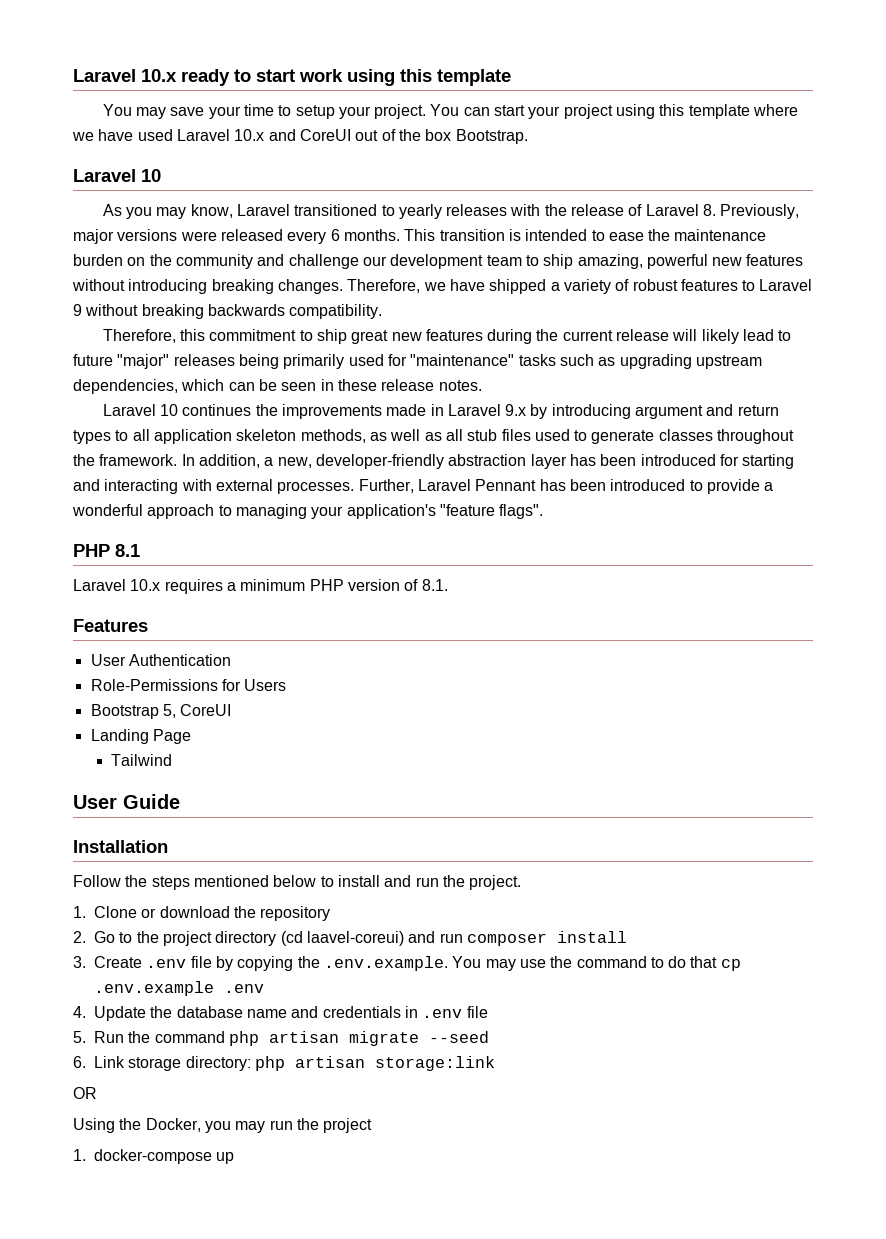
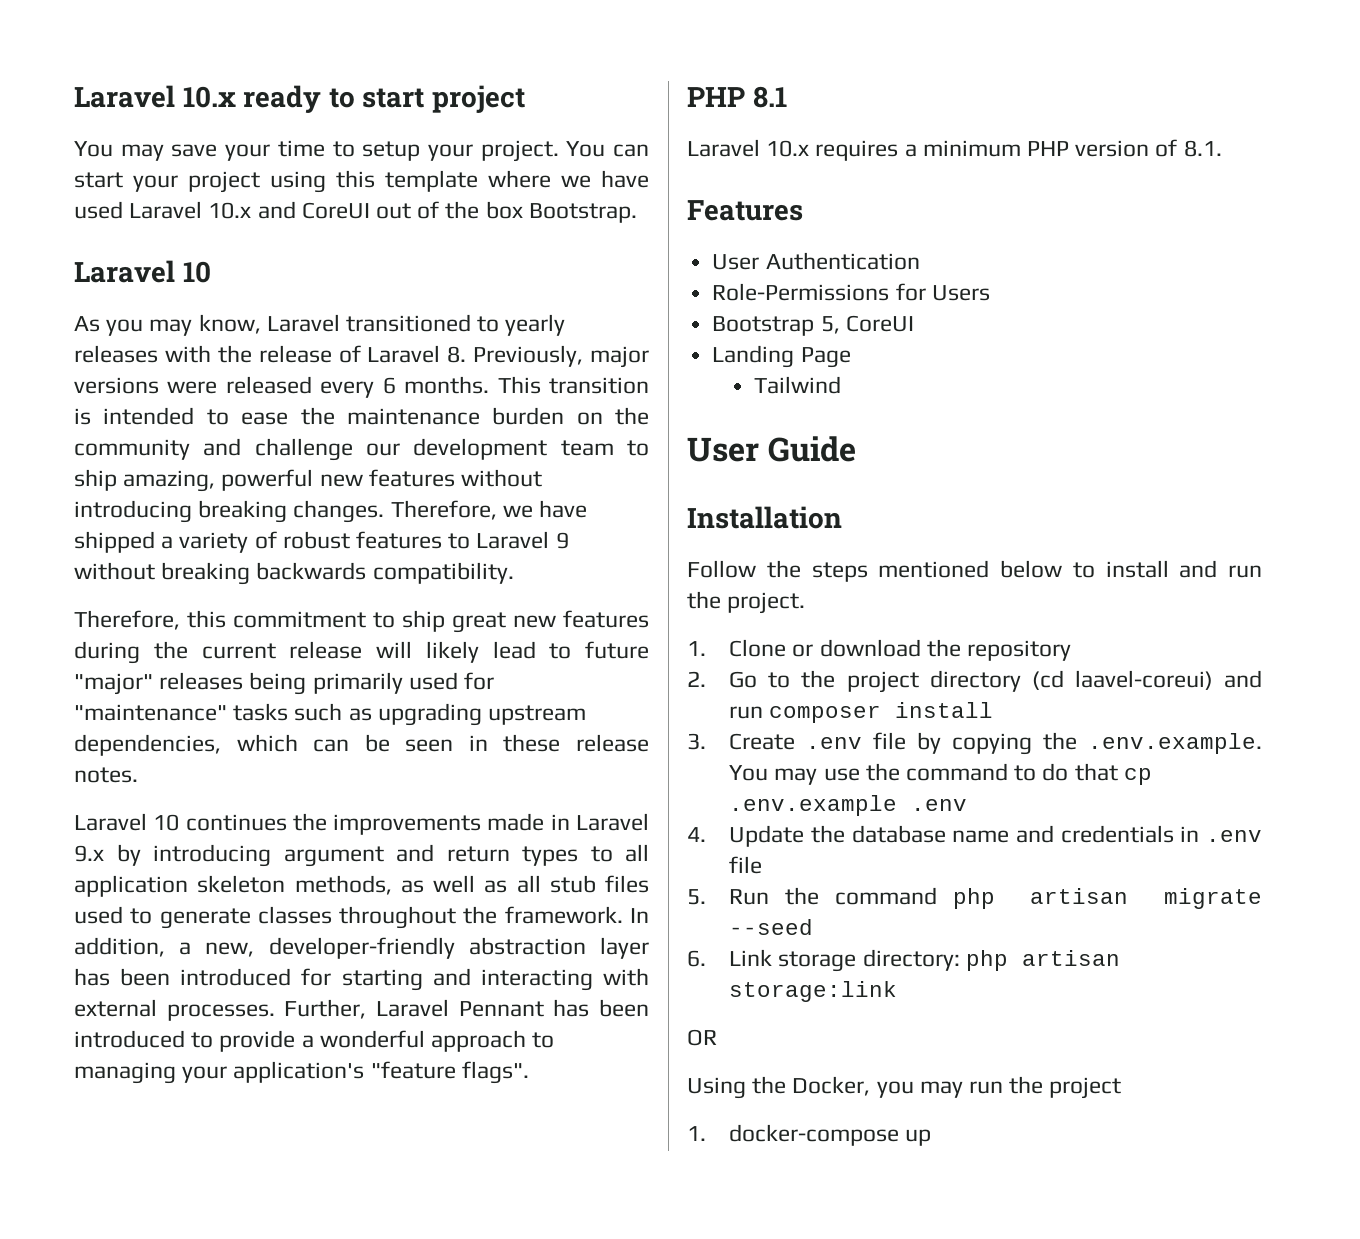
- Laravel 10.x ready to start work using this template
+ Laravel 10.x ready to start project

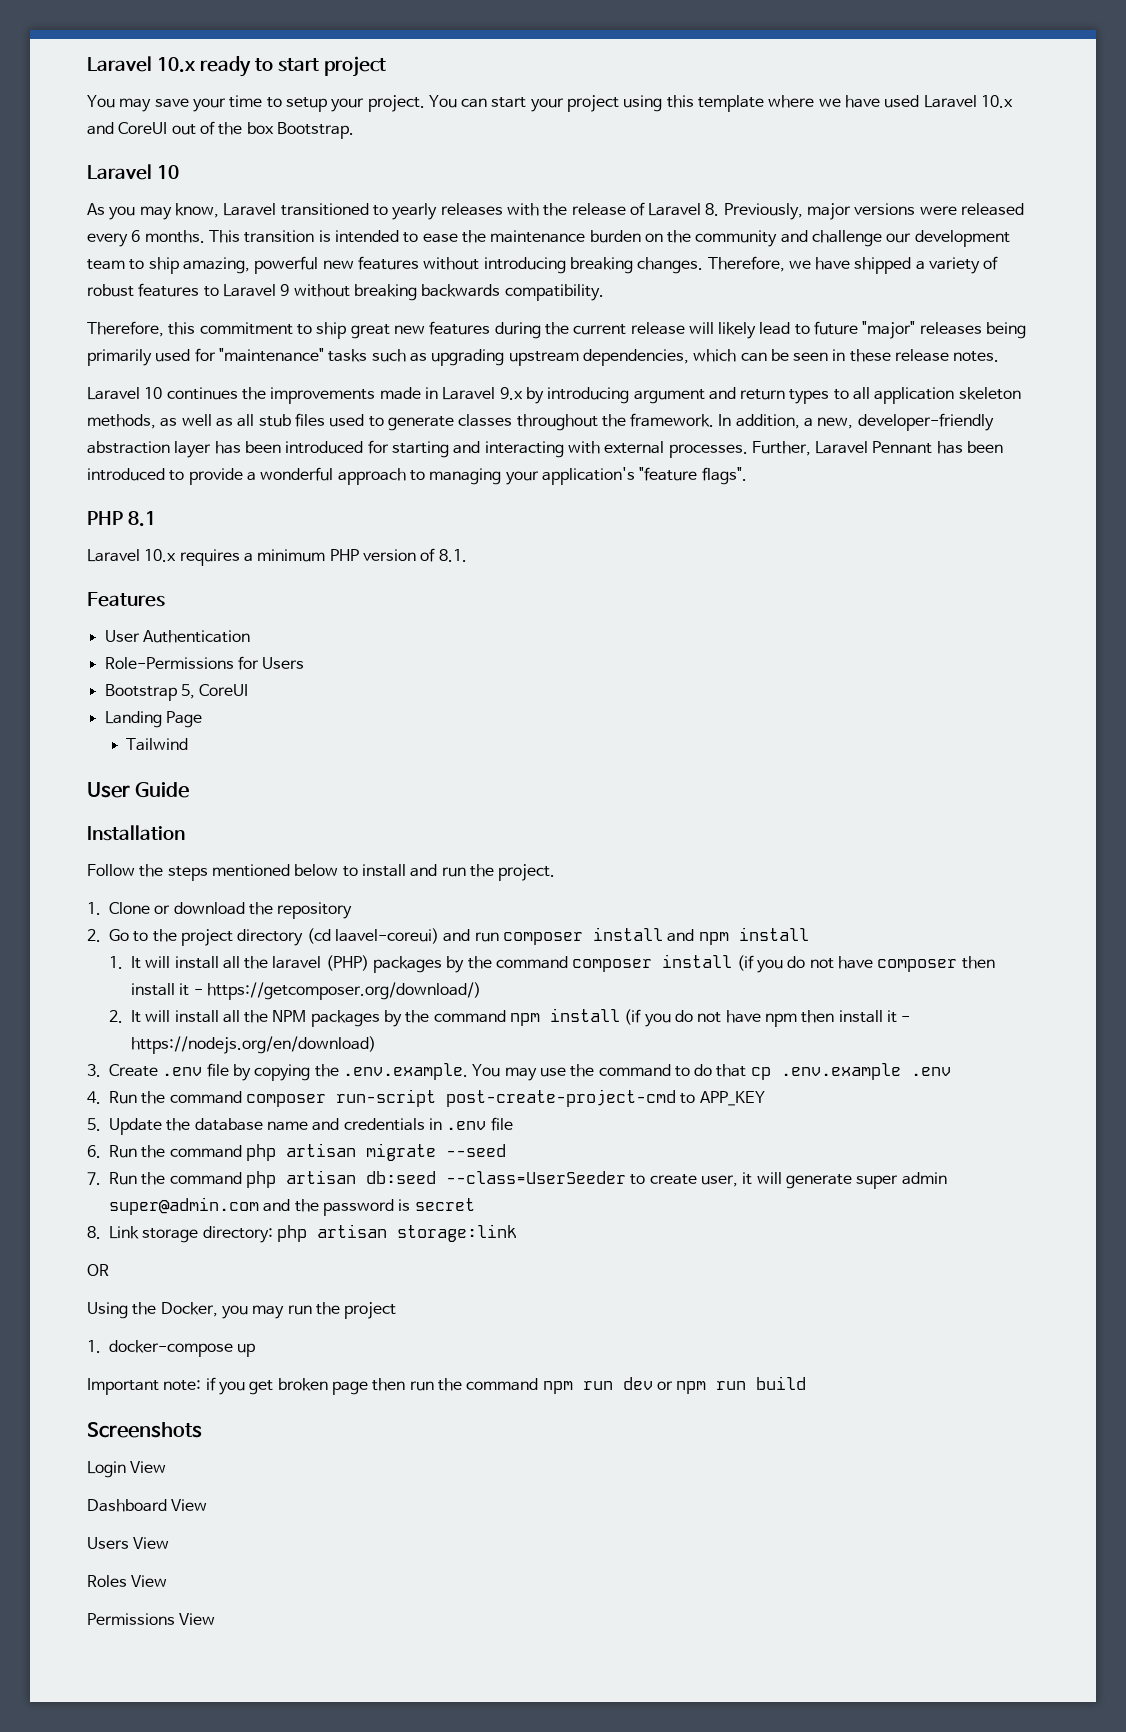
- 2. Go to the project directory (cd laavel-coreui) and run composer install
+ 2. Go to the project directory (cd laavel-coreui) and run composer install and npm install
+ 1. It will install all the laravel (PHP) packages by the command composer install (if you do not have composer then install it - https://getcomposer.org/download/)
+ 2. It will install all the NPM packages by the command npm install (if you do not have npm then install it - https://nodejs.org/en/download)
- 4. Update the database name and credentials in .env file
+ 4. Run the command composer run-script post-create-project-cmd to APP_KEY
+ 5. Update the database name and credentials in .env file
- 5. Run the command php artisan migrate --seed
+ 6. Run the command php artisan migrate --seed
- 6. Link storage directory: php artisan storage:link
+ 7. Run the command php artisan db:seed --class=UserSeeder to create user, it will generate super admin super@admin.com and the password is secret
+ 8. Link storage directory: php artisan storage:link
+ Important note: if you get broken page then run the command npm run dev or npm run build
+ Screenshots
+ Login View
+ Dashboard View
+ Users View
+ Roles View
+ Permissions View

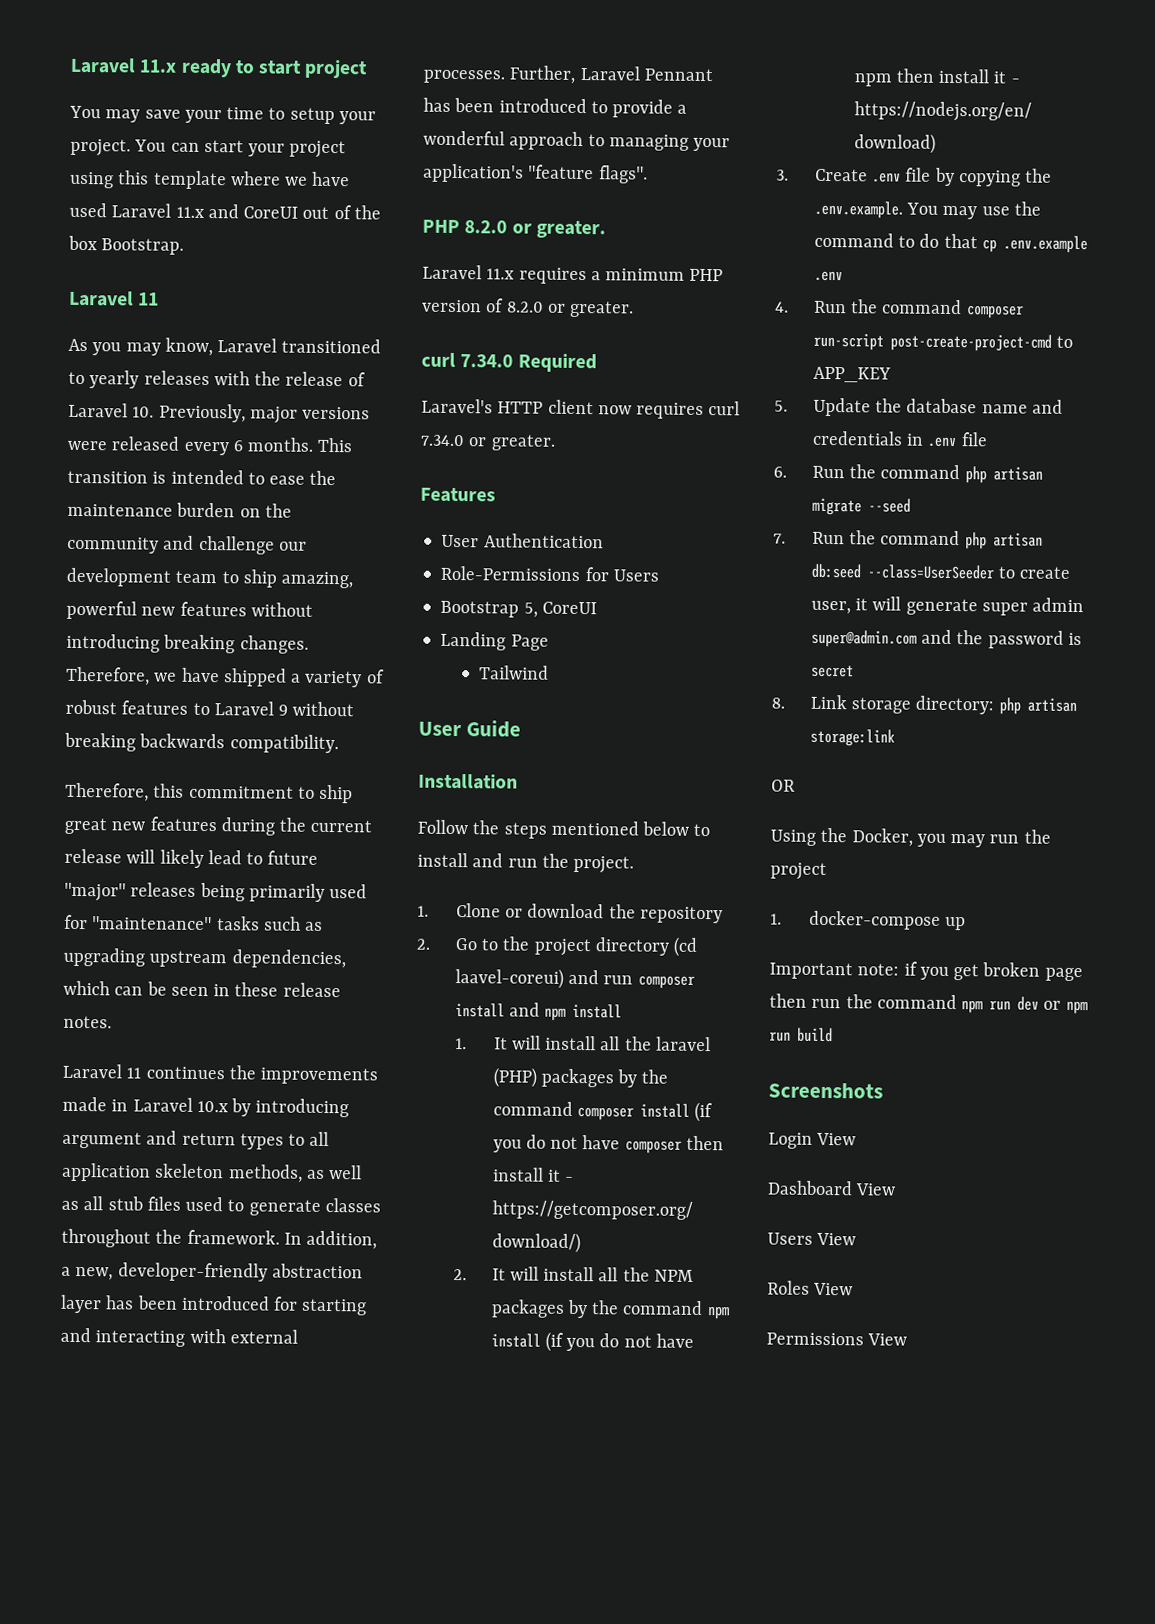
- Laravel 10.x ready to start project
+ Laravel 11.x ready to start project
- You can start your project using this template where we have used Laravel 10.x and CoreUI out of the box Bootstrap.
- Laravel 10
+ You can start your project using this template where we have used Laravel 11.x and CoreUI out of the box Bootstrap.
+ Laravel 11
- As you may know, Laravel transitioned to yearly releases with the release of Laravel 8. Previously, major versions were released every 6 months.
+ As you may know, Laravel transitioned to yearly releases with the release of Laravel 10. Previously, major versions were released every 6 months.
- Laravel 10 continues the improvements made in Laravel 9.x by introducing argument and return types to all application skeleton methods, as well as all stub files used to generate classes throughout the framework.
+ Laravel 11 continues the improvements made in Laravel 10.x by introducing argument and return types to all application skeleton methods, as well as all stub files used to generate classes throughout the framework.
- PHP 8.1
- Laravel 10.x requires a minimum PHP version of 8.1.
+ PHP 8.2.0 or greater.
+ Laravel 11.x requires a minimum PHP version of 8.2.0 or greater.
+ curl 7.34.0 Required
+ Laravel's HTTP client now requires curl 7.34.0 or greater.

